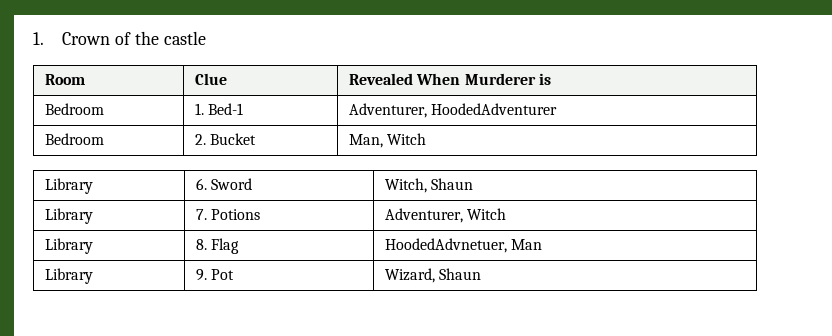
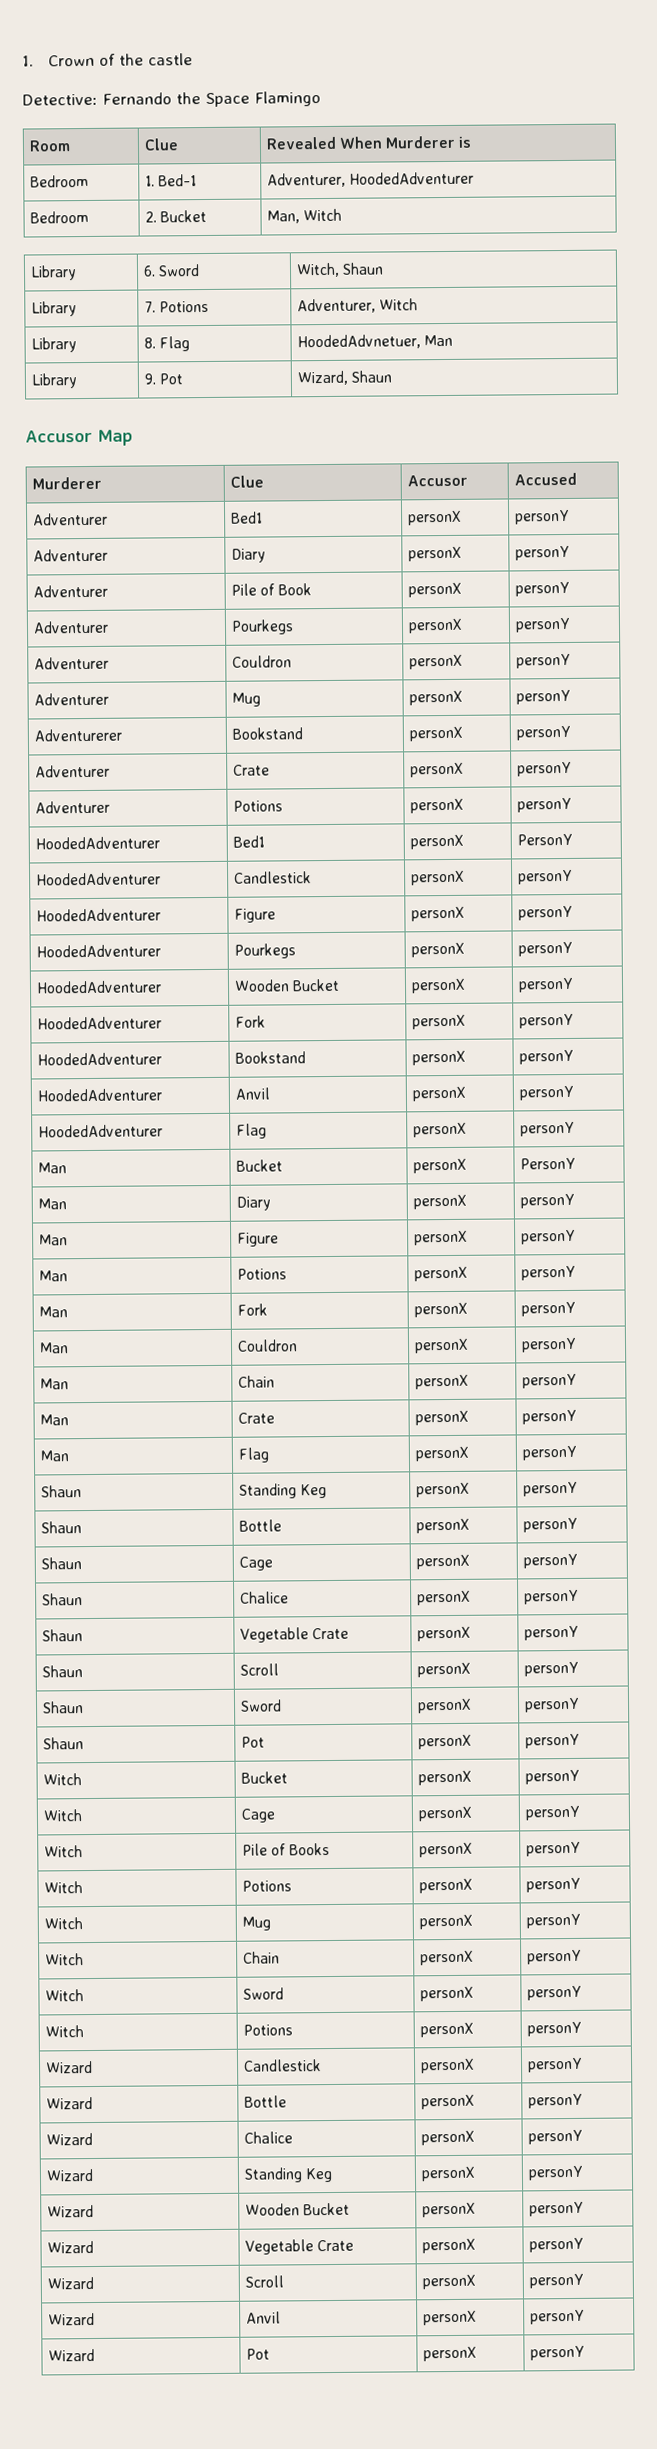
+ Detective: Fernando the Space Flamingo
+ Accusor Map
+ Murderer | Clue | Accusor | Accused
+ Adventurer | Bed1 | personX | personY
+ Adventurer | Diary | personX | personY
+ Adventurer | Pile of Book | personX | personY
+ Adventurer | Pourkegs | personX | personY
+ Adventurer | Couldron | personX | personY
+ Adventurer | Mug | personX | personY
+ Adventurerer | Bookstand | personX | personY
+ Adventurer | Crate | personX | personY
+ Adventurer | Potions | personX | personY
+ HoodedAdventurer | Bed1 | personX | PersonY
+ HoodedAdventurer | Candlestick | personX | personY
+ HoodedAdventurer | Figure | personX | personY
+ HoodedAdventurer | Pourkegs | personX | personY
+ HoodedAdventurer | Wooden Bucket | personX | personY
+ HoodedAdventurer | Fork | personX | personY
+ HoodedAdventurer | Bookstand | personX | personY
+ HoodedAdventurer | Anvil | personX | personY
+ HoodedAdventurer | Flag | personX | personY
+ Man | Bucket | personX | PersonY
+ Man | Diary | personX | personY
+ Man | Figure | personX | personY
+ Man | Potions | personX | personY
+ Man | Fork | personX | personY
+ Man | Couldron | personX | personY
+ Man | Chain | personX | personY
+ Man | Crate | personX | personY
+ Man | Flag | personX | personY
+ Shaun | Standing Keg | personX | personY
+ Shaun | Bottle | personX | personY
+ Shaun | Cage | personX | personY
+ Shaun | Chalice | personX | personY
+ Shaun | Vegetable Crate | personX | personY
+ Shaun | Scroll | personX | personY
+ Shaun | Sword | personX | personY
+ Shaun | Pot | personX | personY
+ Witch | Bucket | personX | personY
+ Witch | Cage | personX | personY
+ Witch | Pile of Books | personX | personY
+ Witch | Potions | personX | personY
+ Witch | Mug | personX | personY
+ Witch | Chain | personX | personY
+ Witch | Sword | personX | personY
+ Witch | Potions | personX | personY
+ Wizard | Candlestick | personX | personY
+ Wizard | Bottle | personX | personY
+ Wizard | Chalice | personX | personY
+ Wizard | Standing Keg | personX | personY
+ Wizard | Wooden Bucket | personX | personY
+ Wizard | Vegetable Crate | personX | personY
+ Wizard | Scroll | personX | personY
+ Wizard | Anvil | personX | personY
+ Wizard | Pot | personX | personY

